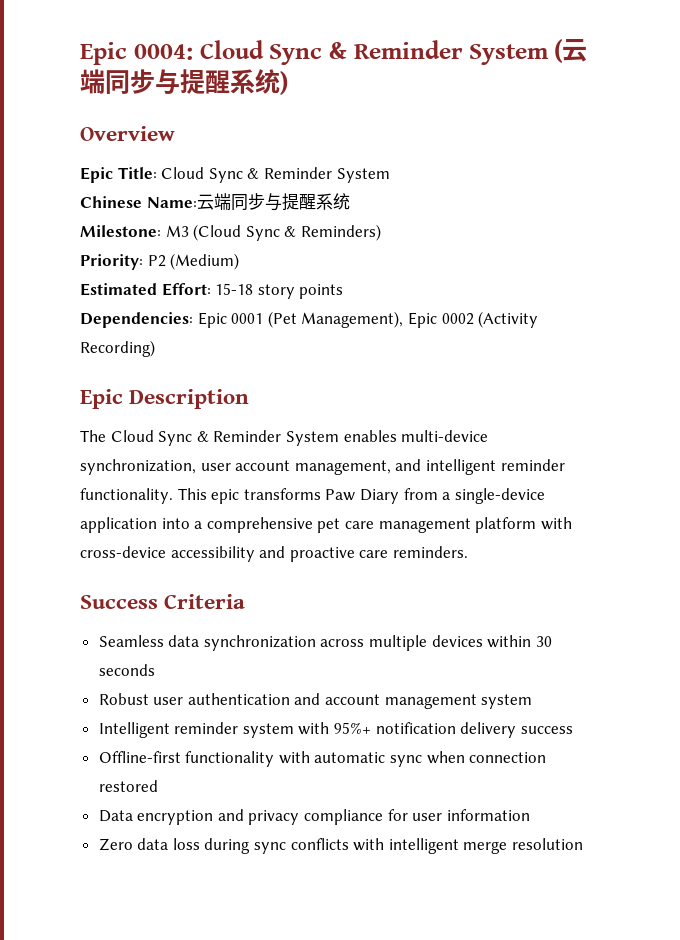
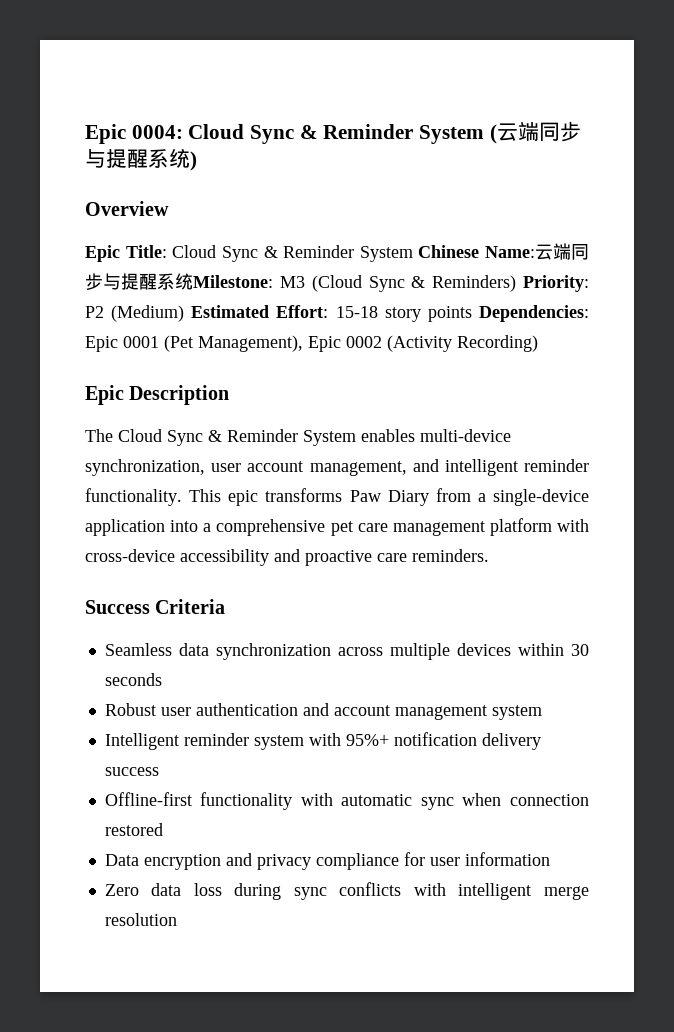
- Epic Title: Cloud Sync & Reminder System
- Chinese Name:云端同步与提醒系统
- Milestone: M3 (Cloud Sync & Reminders)
- Priority: P2 (Medium)
- Estimated Effort: 15-18 story points
- Dependencies: Epic 0001 (Pet Management), Epic 0002 (Activity Recording)
+ Epic Title: Cloud Sync & Reminder System Chinese Name:云端同步与提醒系统Milestone: M3 (Cloud Sync & Reminders) Priority: P2 (Medium) Estimated Effort: 15-18 story points Dependencies: Epic 0001 (Pet Management), Epic 0002 (Activity Recording)

